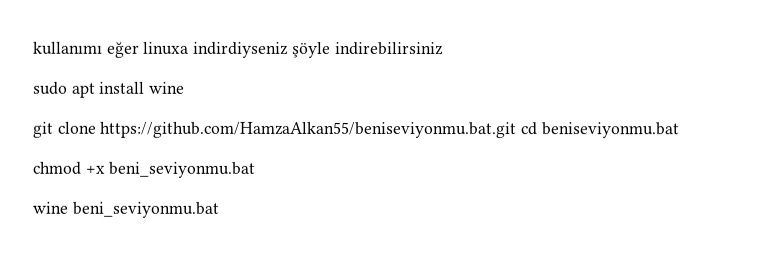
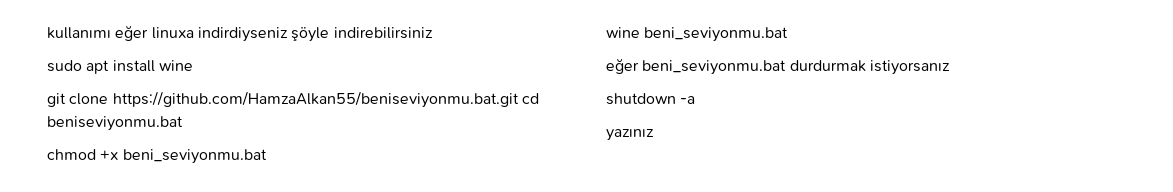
+ eğer beni_seviyonmu.bat durdurmak istiyorsanız
+ shutdown -a
+ yazınız

